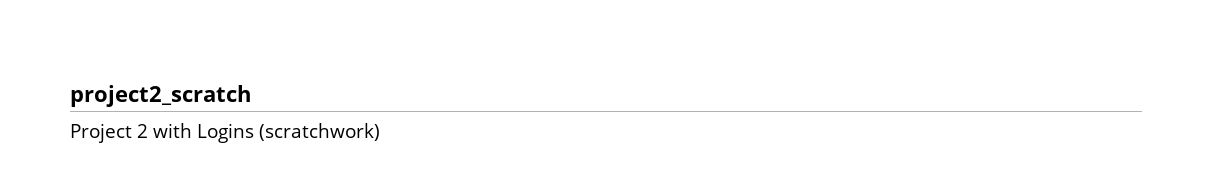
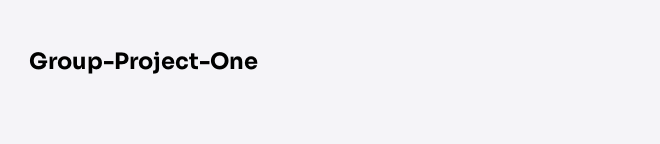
- project2_scratch
- Project 2 with Logins (scratchwork)
+ Group-Project-One

